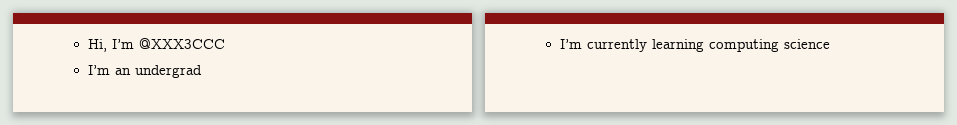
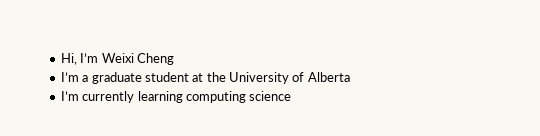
- Hi, I’m @XXX3CCC
- I’m an undergrad
+ Hi, I’m Weixi Cheng
+ I’m a graduate student at the University of Alberta

